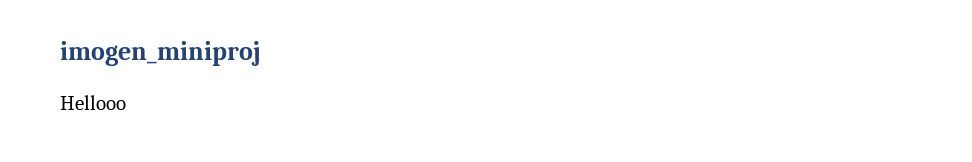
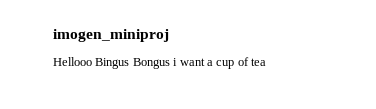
- Hellooo
+ Hellooo Bingus Bongus i want a cup of tea

